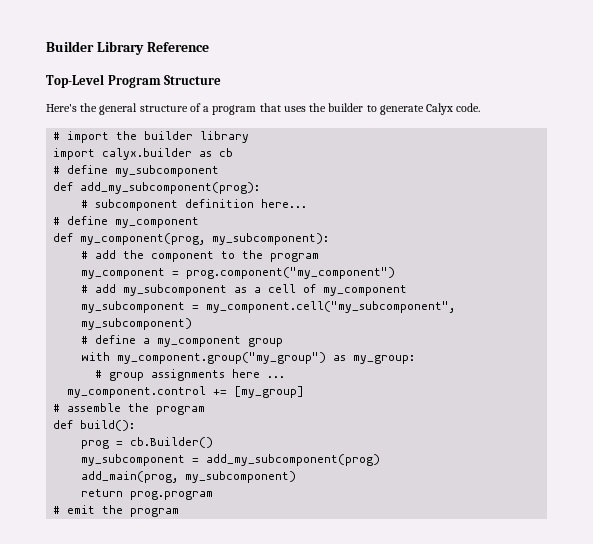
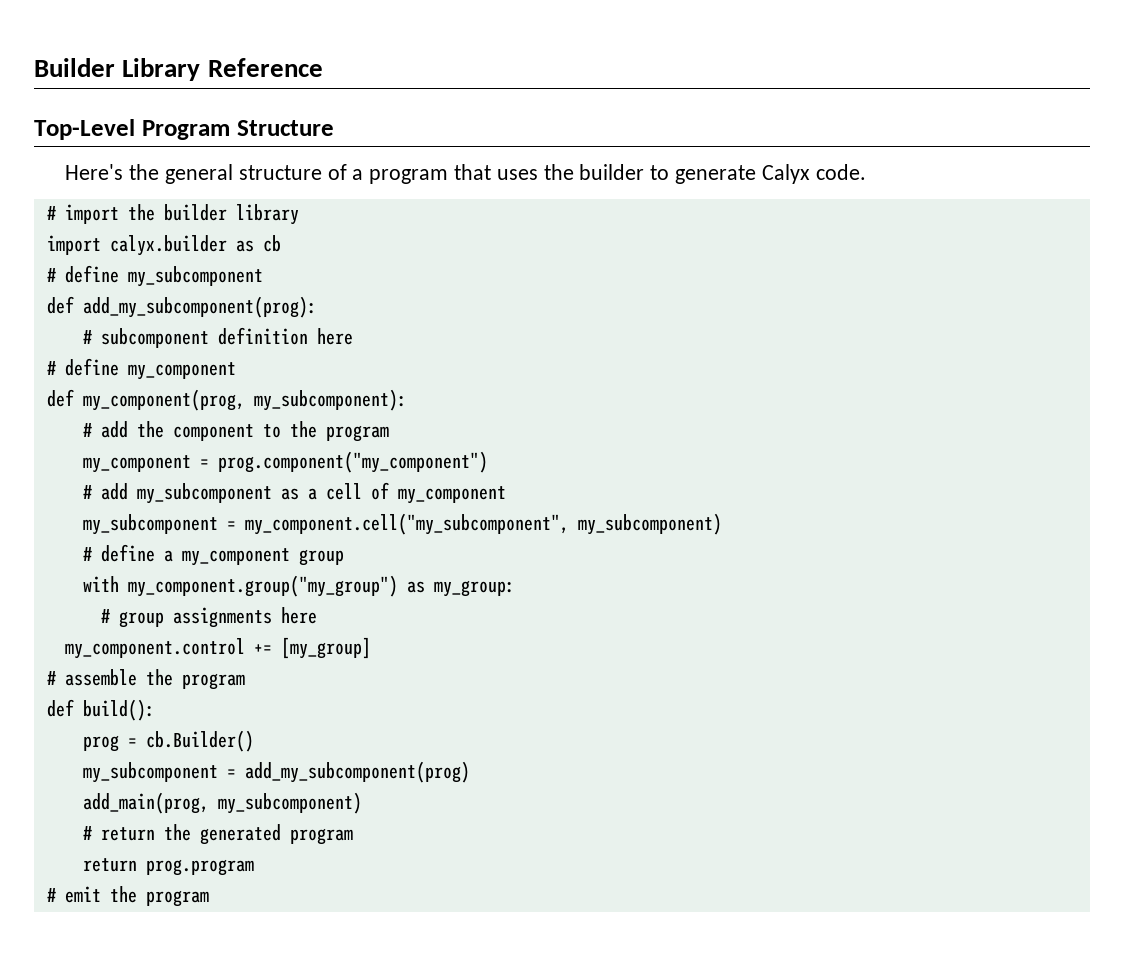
- # subcomponent definition here...
+ # subcomponent definition here
- # group assignments here ...
+ # group assignments here
+ # return the generated program

